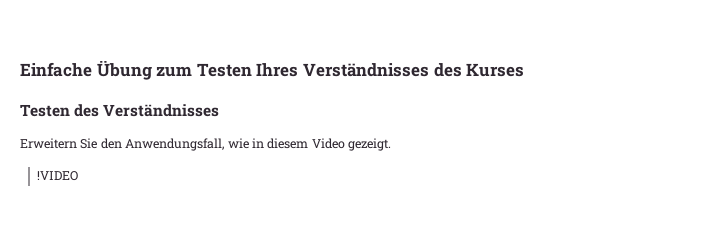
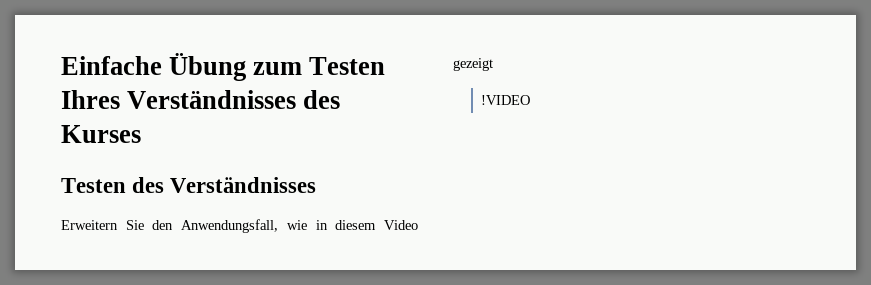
- Erweitern Sie den Anwendungsfall, wie in diesem Video gezeigt.
+ Erweitern Sie den Anwendungsfall, wie in diesem Video gezeigt

